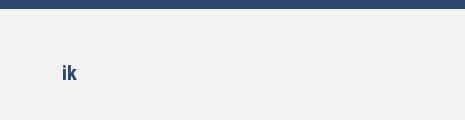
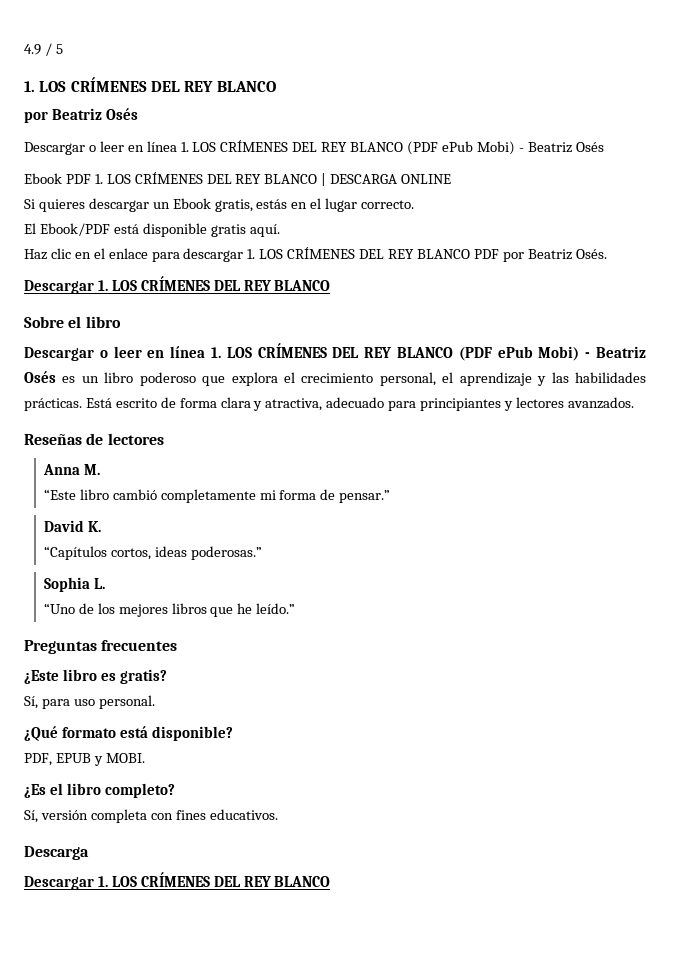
- ik
+ 4.9 / 5
+ 1. LOS CRÍMENES DEL REY BLANCO
+ por Beatriz Osés
+ Descargar o leer en línea 1. LOS CRÍMENES DEL REY BLANCO (PDF ePub Mobi) - Beatriz Osés
+ Ebook PDF 1. LOS CRÍMENES DEL REY BLANCO | DESCARGA ONLINE
+ Si quieres descargar un Ebook gratis, estás en el lugar correcto.
+ El Ebook/PDF está disponible gratis aquí.
+ Haz clic en el enlace para descargar 1. LOS CRÍMENES DEL REY BLANCO PDF por Beatriz Osés.
+ Descargar 1. LOS CRÍMENES DEL REY BLANCO
+ Sobre el libro
+ Descargar o leer en línea 1. LOS CRÍMENES DEL REY BLANCO (PDF ePub Mobi) - Beatriz Osés es un libro poderoso que explora el crecimiento personal, el aprendizaje y las habilidades prácticas. Está escrito de forma clara y atractiva, adecuado para principiantes y lectores avanzados.
+ Reseñas de lectores
+ Anna M.
+ “Este libro cambió completamente mi forma de pensar.”
+ David K.
+ “Capítulos cortos, ideas poderosas.”
+ Sophia L.
+ “Uno de los mejores libros que he leído.”
+ Preguntas frecuentes
+ ¿Este libro es gratis?
+ Sí, para uso personal.
+ ¿Qué formato está disponible?
+ PDF, EPUB y MOBI.
+ ¿Es el libro completo?
+ Sí, versión completa con fines educativos.
+ Descarga
+ Descargar 1. LOS CRÍMENES DEL REY BLANCO

